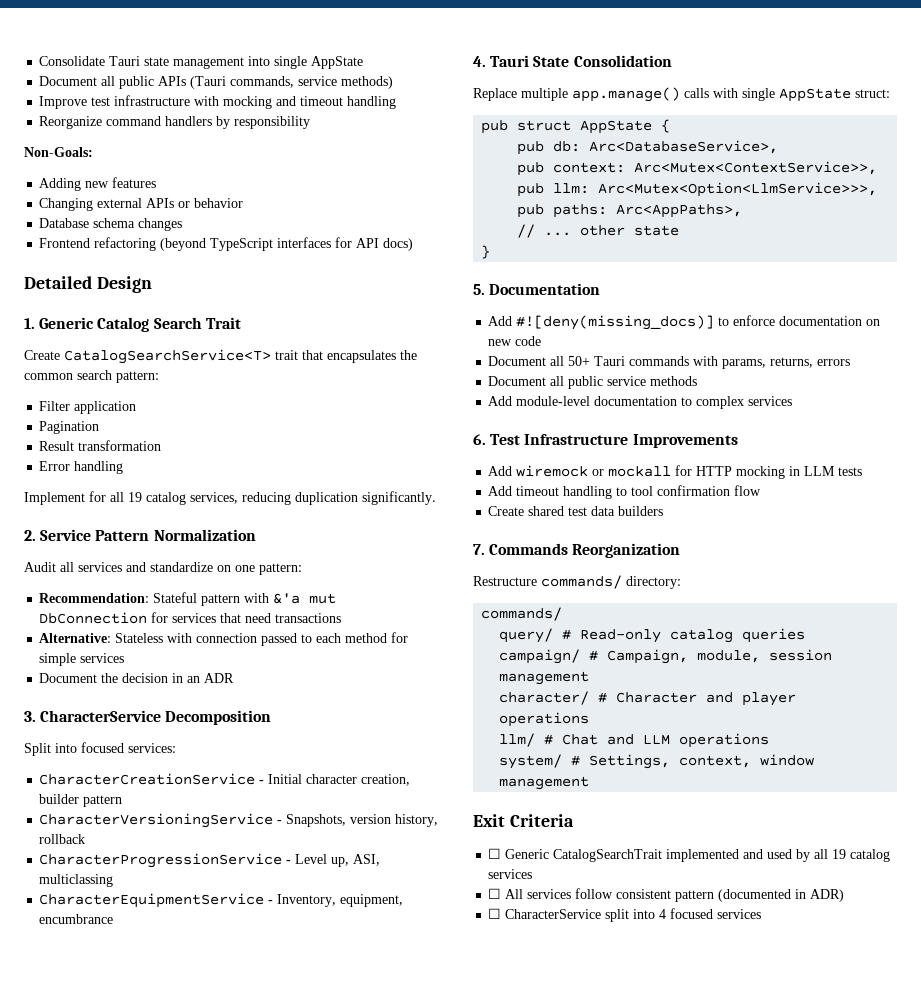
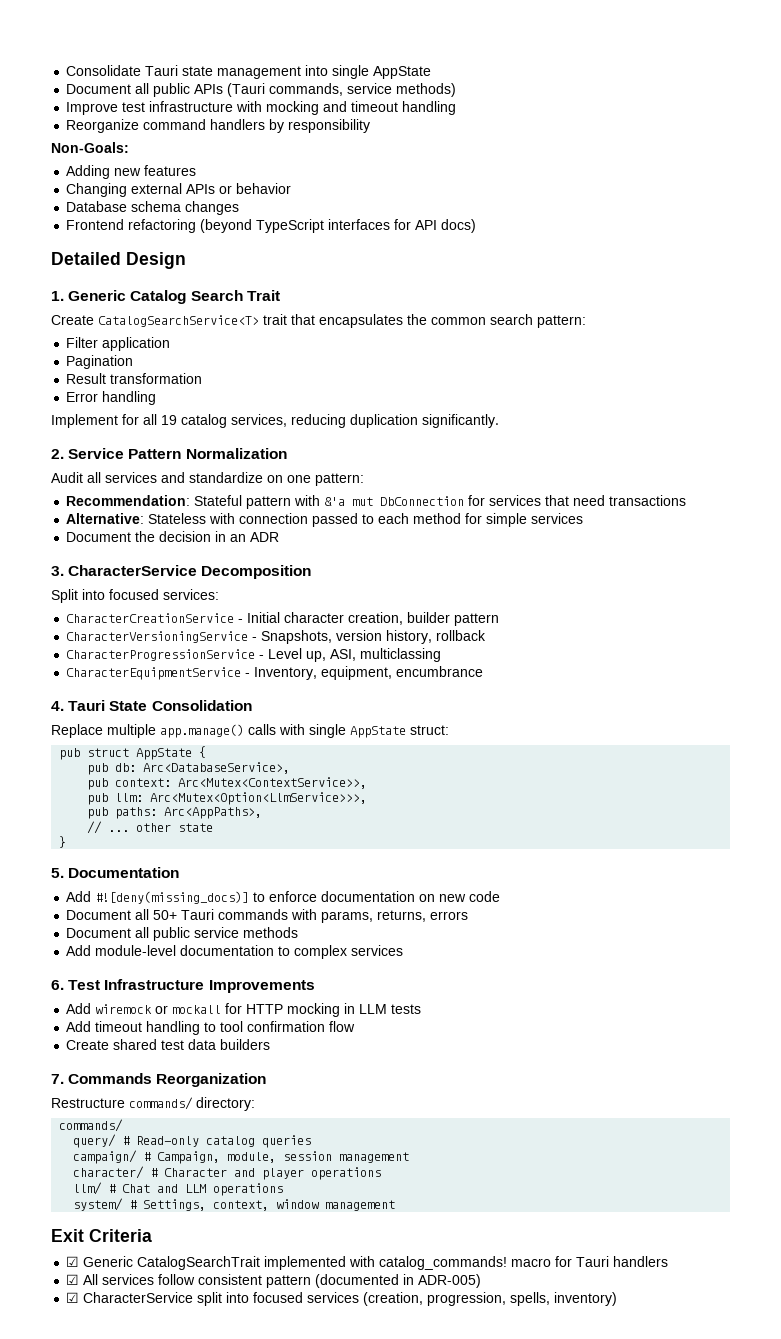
- ☐ Generic CatalogSearchTrait implemented and used by all 19 catalog services
- ☐ All services follow consistent pattern (documented in ADR)
- ☐ CharacterService split into 4 focused services
+ ☑ Generic CatalogSearchTrait implemented with catalog_commands! macro for Tauri handlers
+ ☑ All services follow consistent pattern (documented in ADR-005)
+ ☑ CharacterService split into focused services (creation, progression, spells, inventory)

